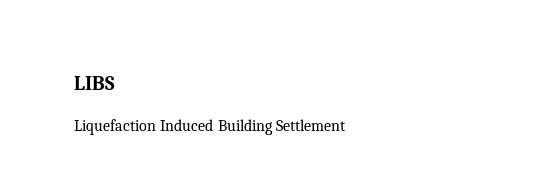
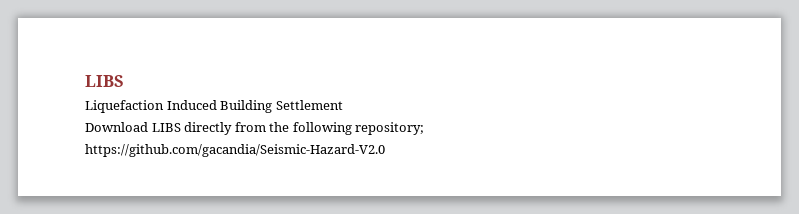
+ Download LIBS directly from the following repository;
+ https://github.com/gacandia/Seismic-Hazard-V2.0

